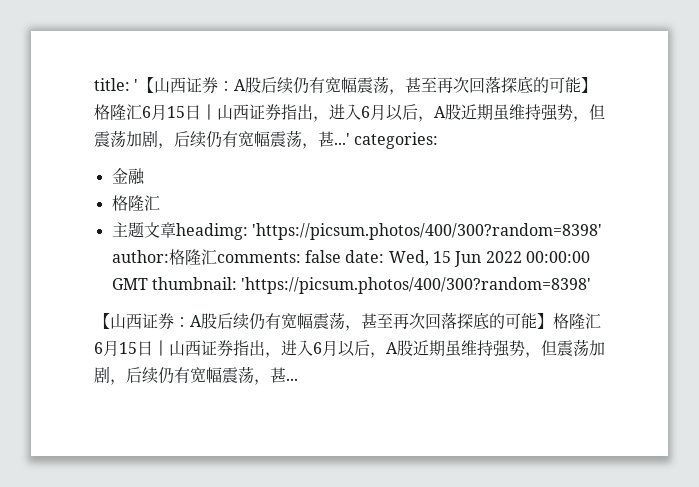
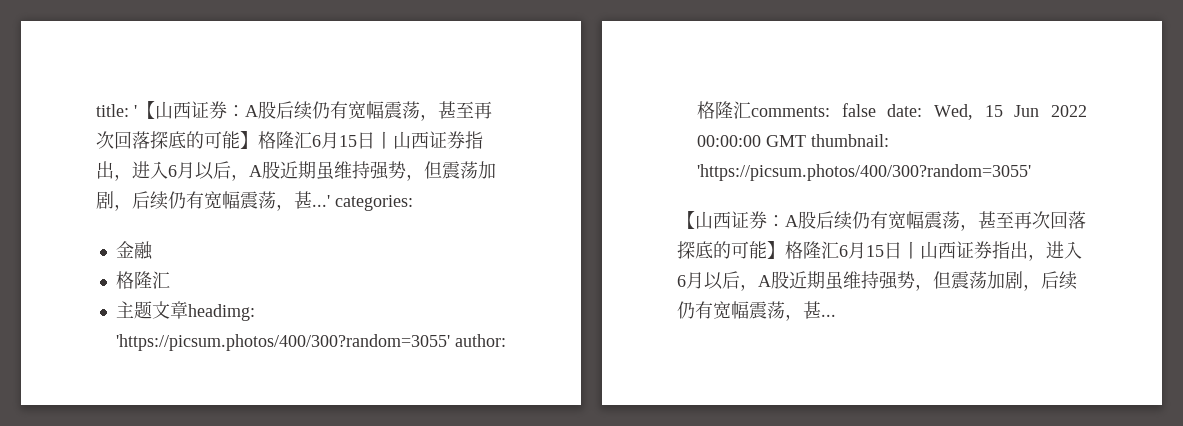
- 主题文章headimg: 'https://picsum.photos/400/300?random=8398' author:格隆汇comments: false date: Wed, 15 Jun 2022 00:00:00 GMT thumbnail: 'https://picsum.photos/400/300?random=8398'
+ 主题文章headimg: 'https://picsum.photos/400/300?random=3055' author:格隆汇comments: false date: Wed, 15 Jun 2022 00:00:00 GMT thumbnail: 'https://picsum.photos/400/300?random=3055'

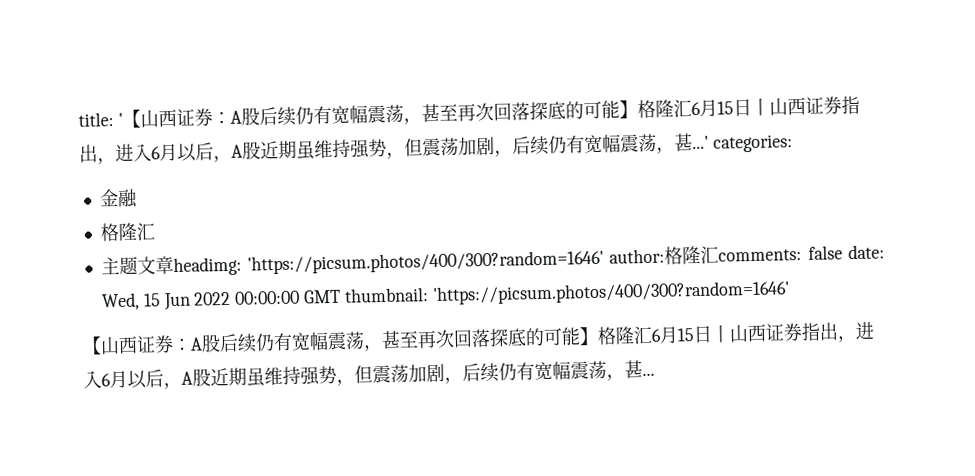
- 主题文章headimg: 'https://picsum.photos/400/300?random=3055' author:格隆汇comments: false date: Wed, 15 Jun 2022 00:00:00 GMT thumbnail: 'https://picsum.photos/400/300?random=3055'
+ 主题文章headimg: 'https://picsum.photos/400/300?random=1646' author:格隆汇comments: false date: Wed, 15 Jun 2022 00:00:00 GMT thumbnail: 'https://picsum.photos/400/300?random=1646'

